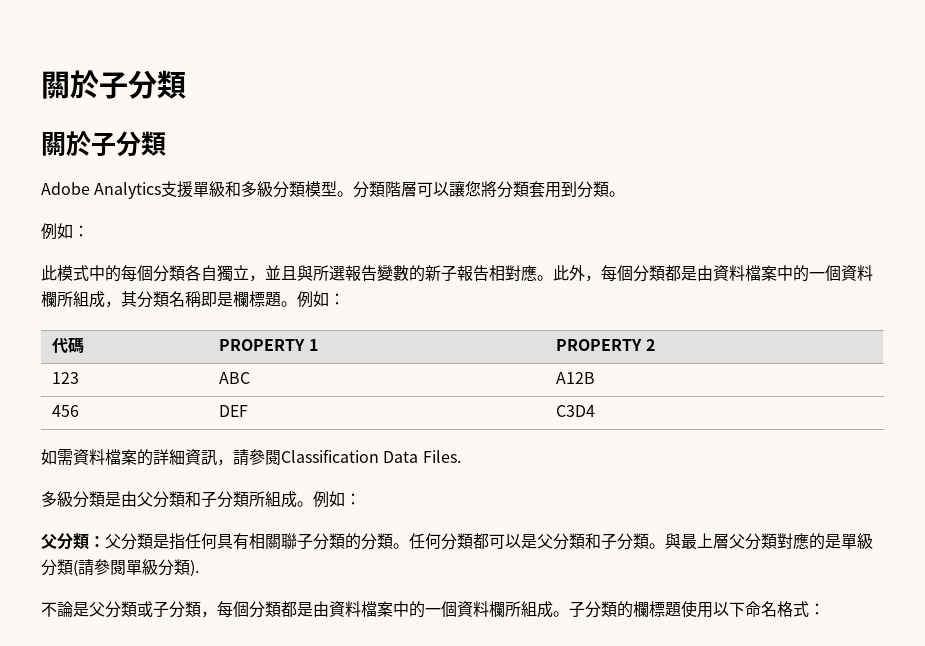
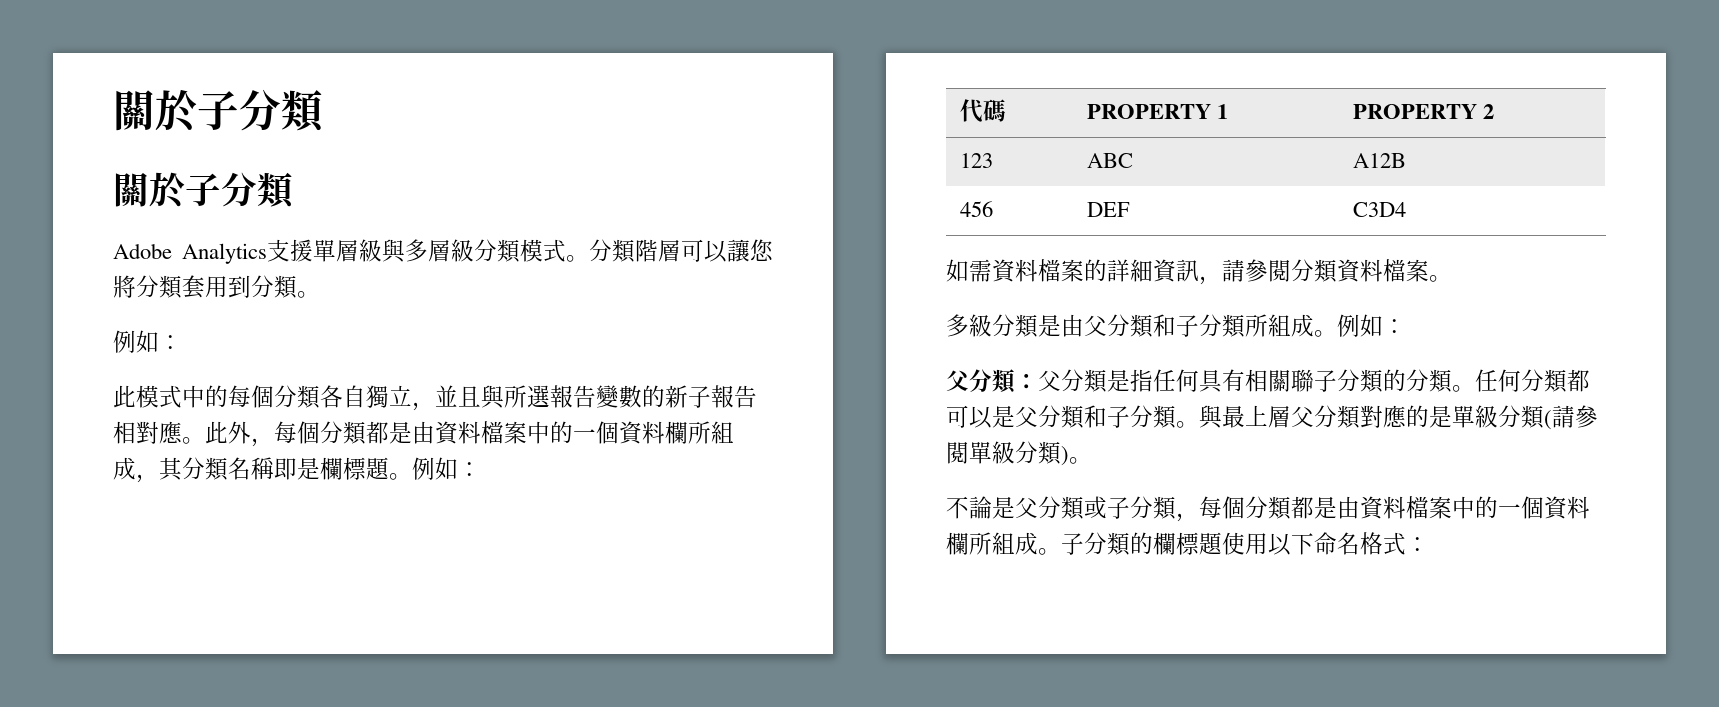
- Adobe Analytics支援單級和多級分類模型。
+ Adobe Analytics支援單層級與多層級分類模式。
- 如需資料檔案的詳細資訊，請參閱Classification Data Files.
+ 如需資料檔案的詳細資訊，請參閱分類資料檔案。
- 與最上層父分類對應的是單級分類(請參閱單級分類).
+ 與最上層父分類對應的是單級分類(請參閱單級分類)。

